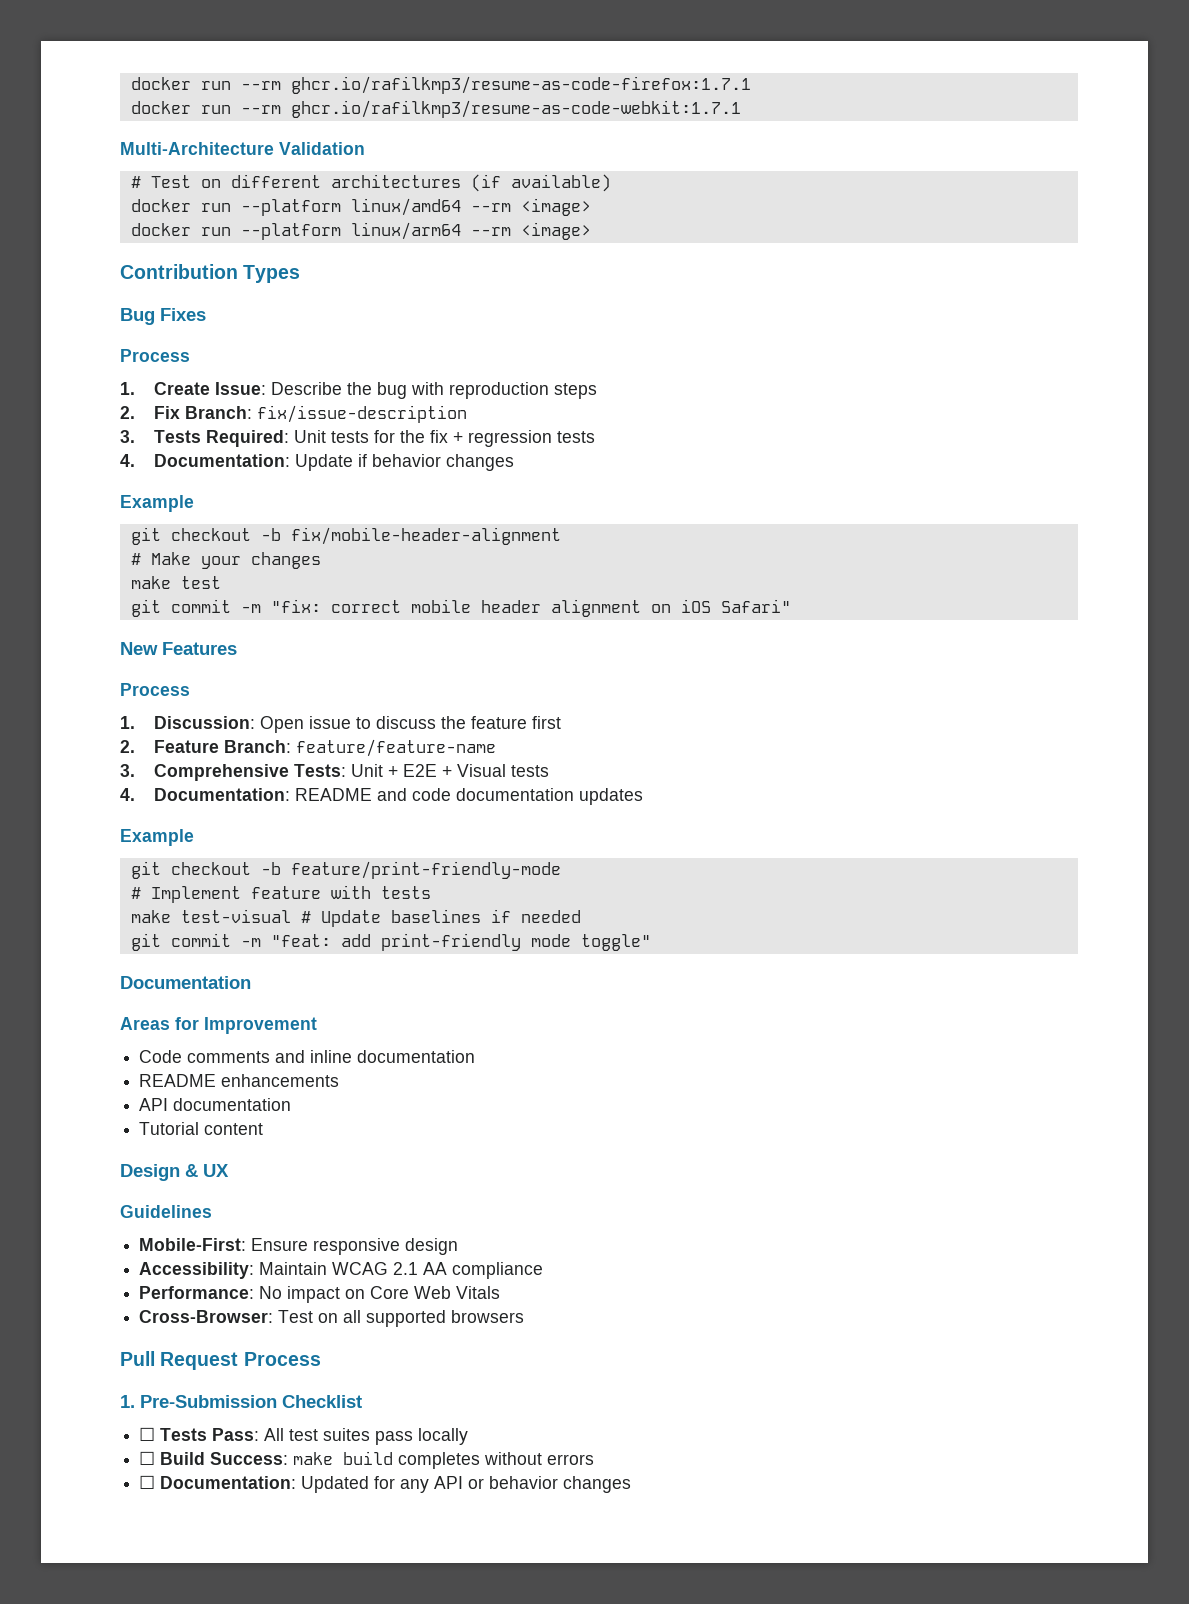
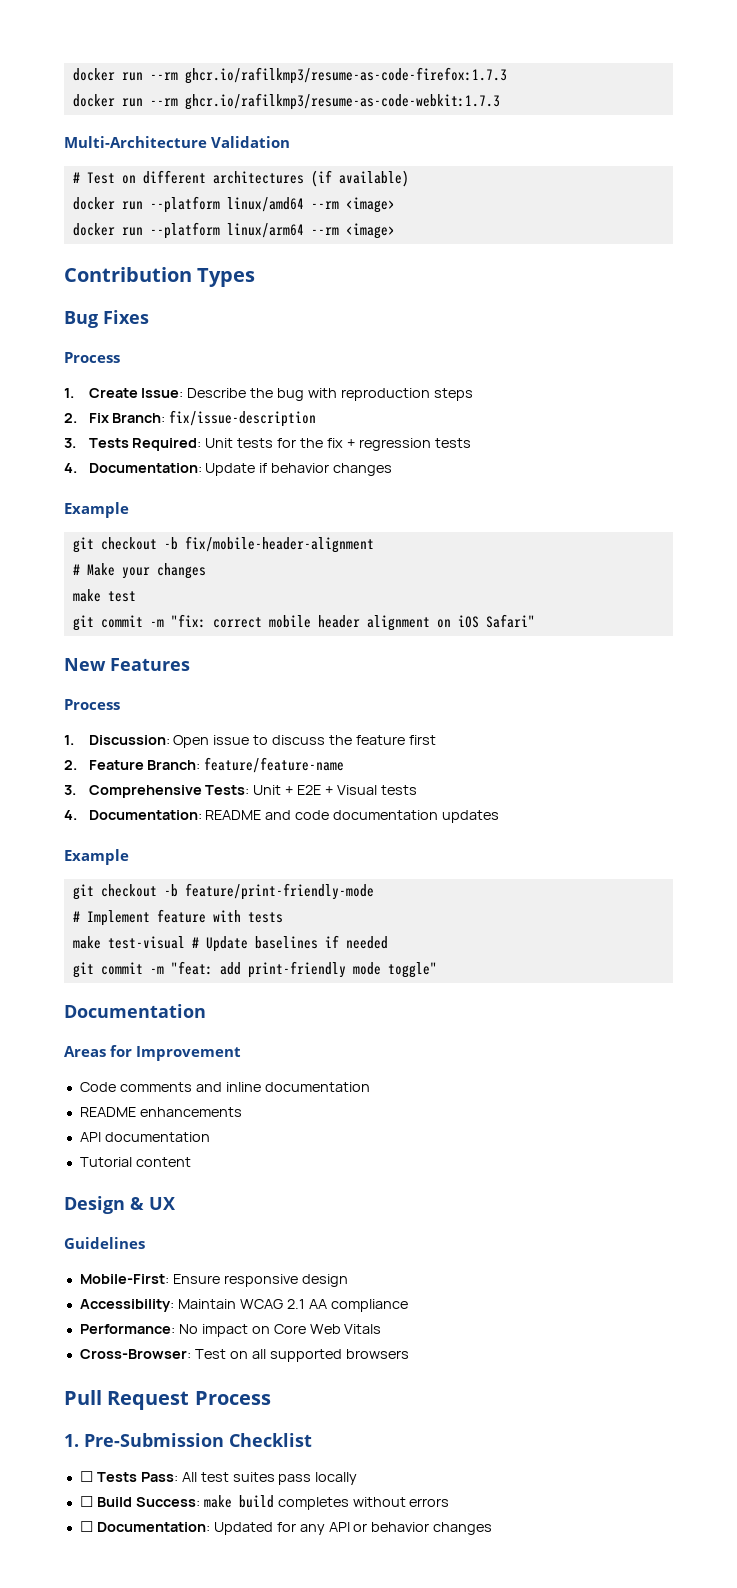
- docker run --rm ghcr.io/rafilkmp3/resume-as-code-firefox:1.7.1
- docker run --rm ghcr.io/rafilkmp3/resume-as-code-webkit:1.7.1
+ docker run --rm ghcr.io/rafilkmp3/resume-as-code-firefox:1.7.3
+ docker run --rm ghcr.io/rafilkmp3/resume-as-code-webkit:1.7.3

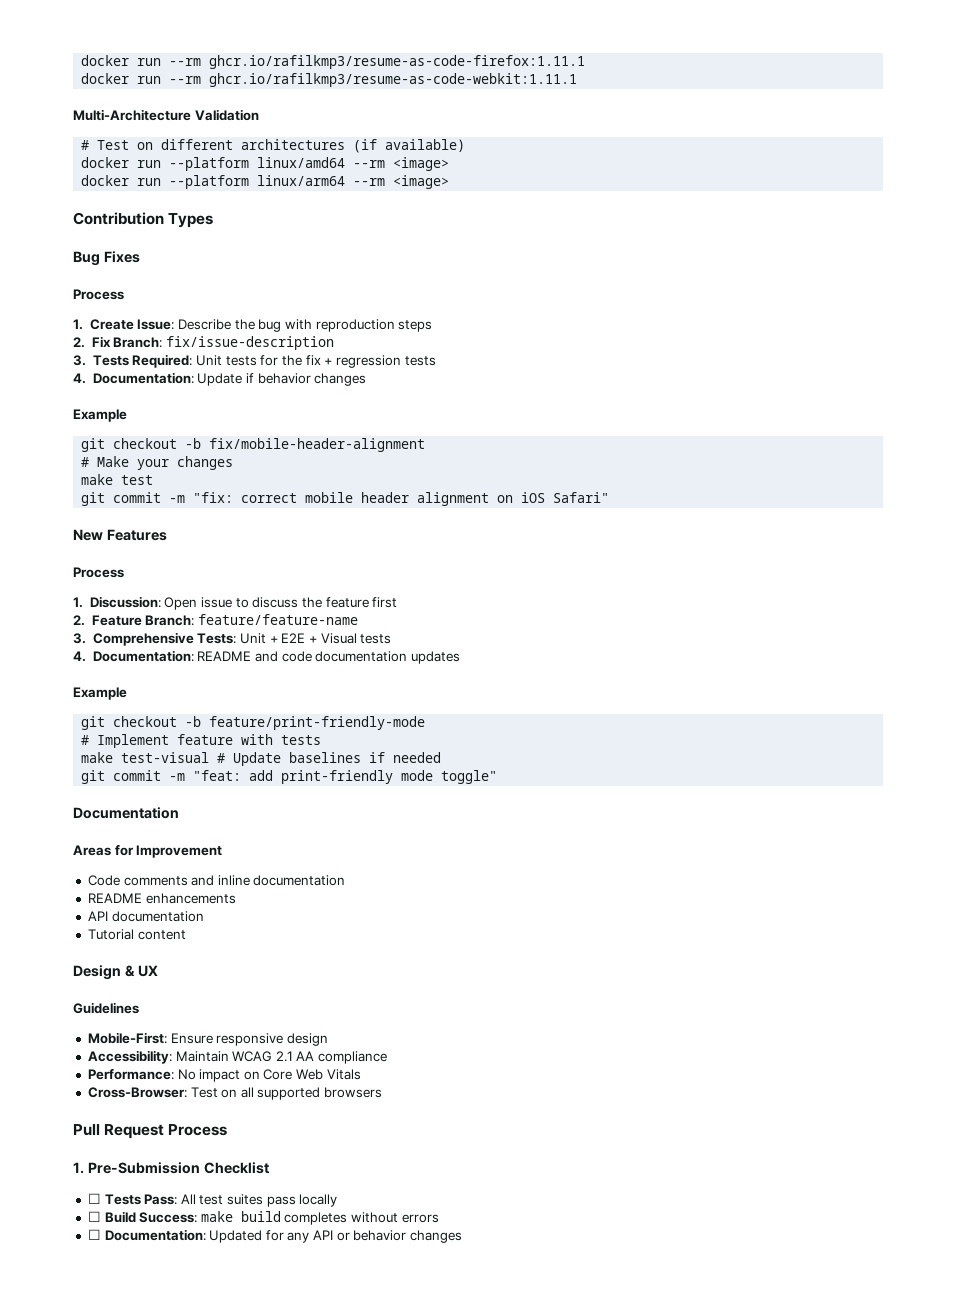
- docker run --rm ghcr.io/rafilkmp3/resume-as-code-firefox:1.7.3
- docker run --rm ghcr.io/rafilkmp3/resume-as-code-webkit:1.7.3
+ docker run --rm ghcr.io/rafilkmp3/resume-as-code-firefox:1.11.1
+ docker run --rm ghcr.io/rafilkmp3/resume-as-code-webkit:1.11.1

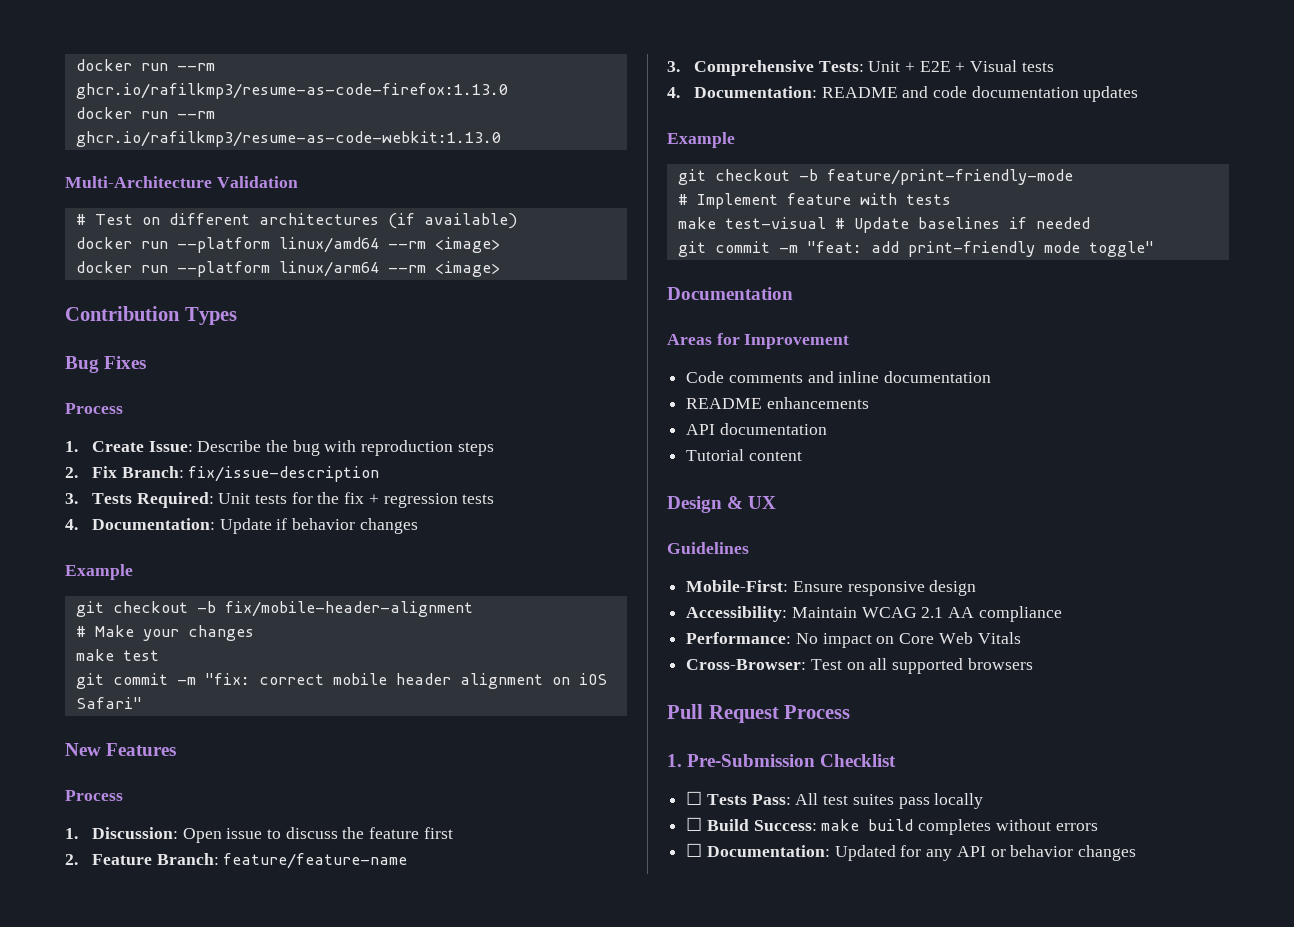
- docker run --rm ghcr.io/rafilkmp3/resume-as-code-firefox:1.11.1
- docker run --rm ghcr.io/rafilkmp3/resume-as-code-webkit:1.11.1
+ docker run --rm ghcr.io/rafilkmp3/resume-as-code-firefox:1.13.0
+ docker run --rm ghcr.io/rafilkmp3/resume-as-code-webkit:1.13.0

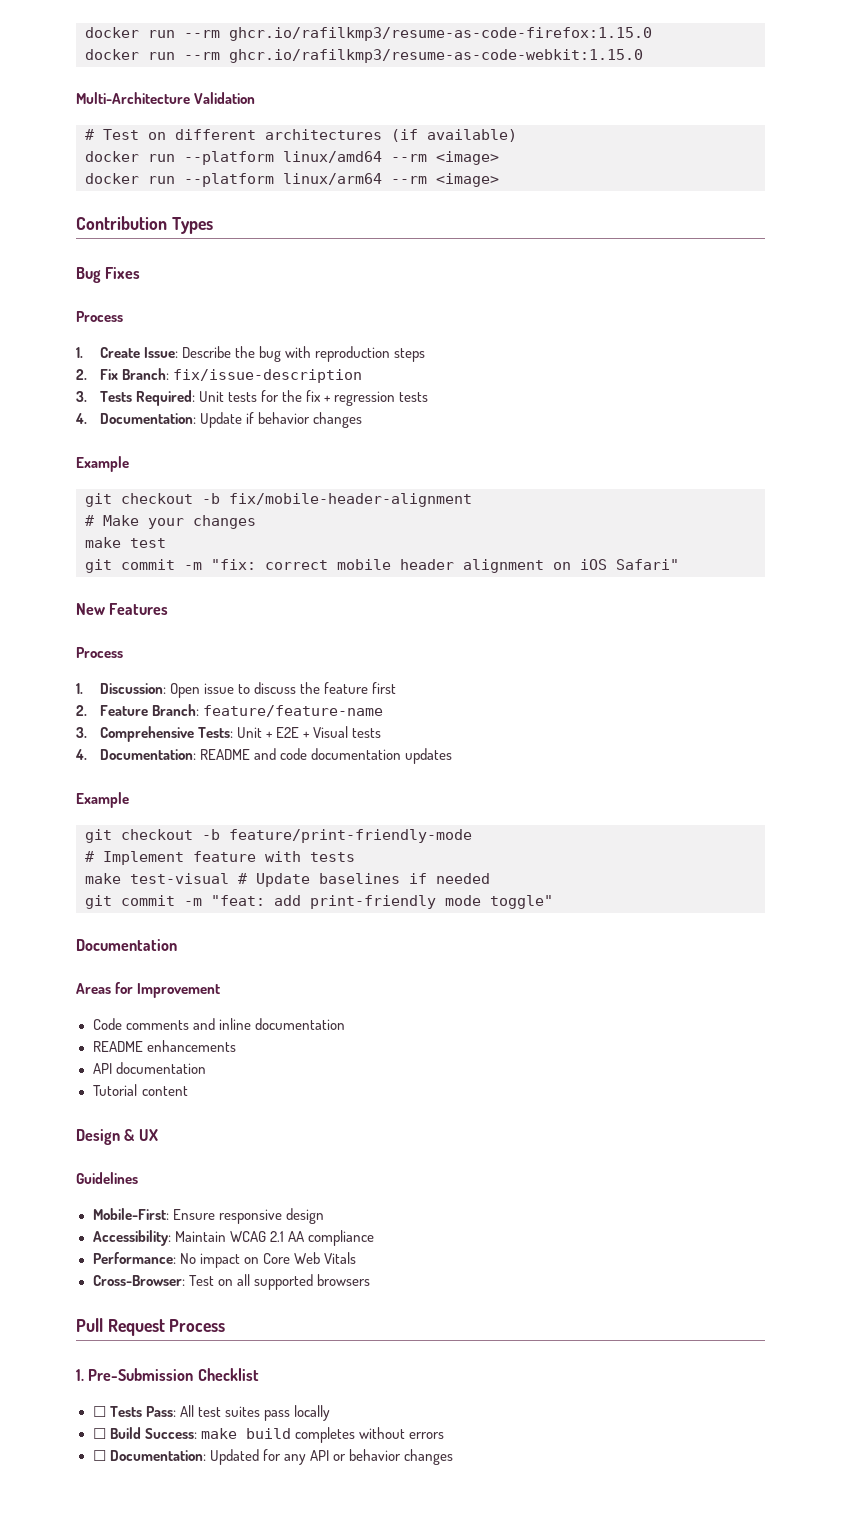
- docker run --rm ghcr.io/rafilkmp3/resume-as-code-firefox:1.13.0
- docker run --rm ghcr.io/rafilkmp3/resume-as-code-webkit:1.13.0
+ docker run --rm ghcr.io/rafilkmp3/resume-as-code-firefox:1.15.0
+ docker run --rm ghcr.io/rafilkmp3/resume-as-code-webkit:1.15.0

